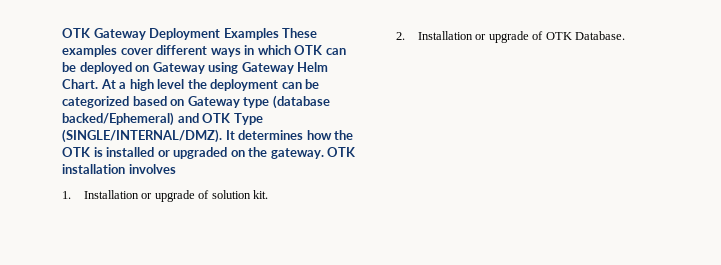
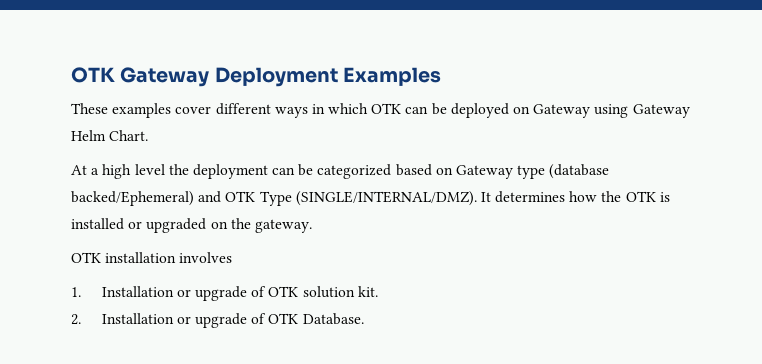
- OTK Gateway Deployment Examples These examples cover different ways in which OTK can be deployed on Gateway using Gateway Helm Chart. At a high level the deployment can be categorized based on Gateway type (database backed/Ephemeral) and OTK Type (SINGLE/INTERNAL/DMZ).
+ OTK Gateway Deployment Examples
+ These examples cover different ways in which OTK can be deployed on Gateway using Gateway Helm Chart.
+ At a high level the deployment can be categorized based on Gateway type (database backed/Ephemeral) and OTK Type (SINGLE/INTERNAL/DMZ).
- It determines how the OTK is installed or upgraded on the gateway. OTK installation involves
+ It determines how the OTK is installed or upgraded on the gateway.
+ OTK installation involves
- 1. Installation or upgrade of solution kit.
+ 1. Installation or upgrade of OTK solution kit.

